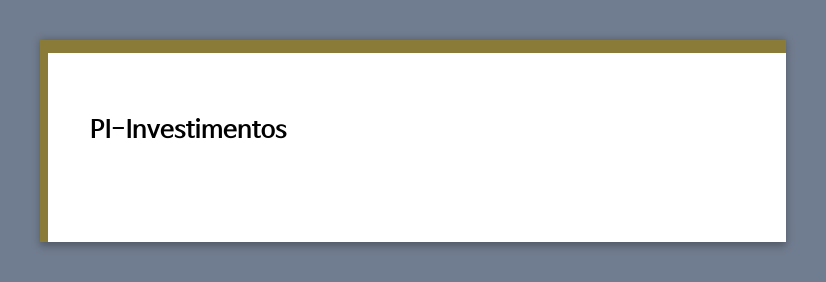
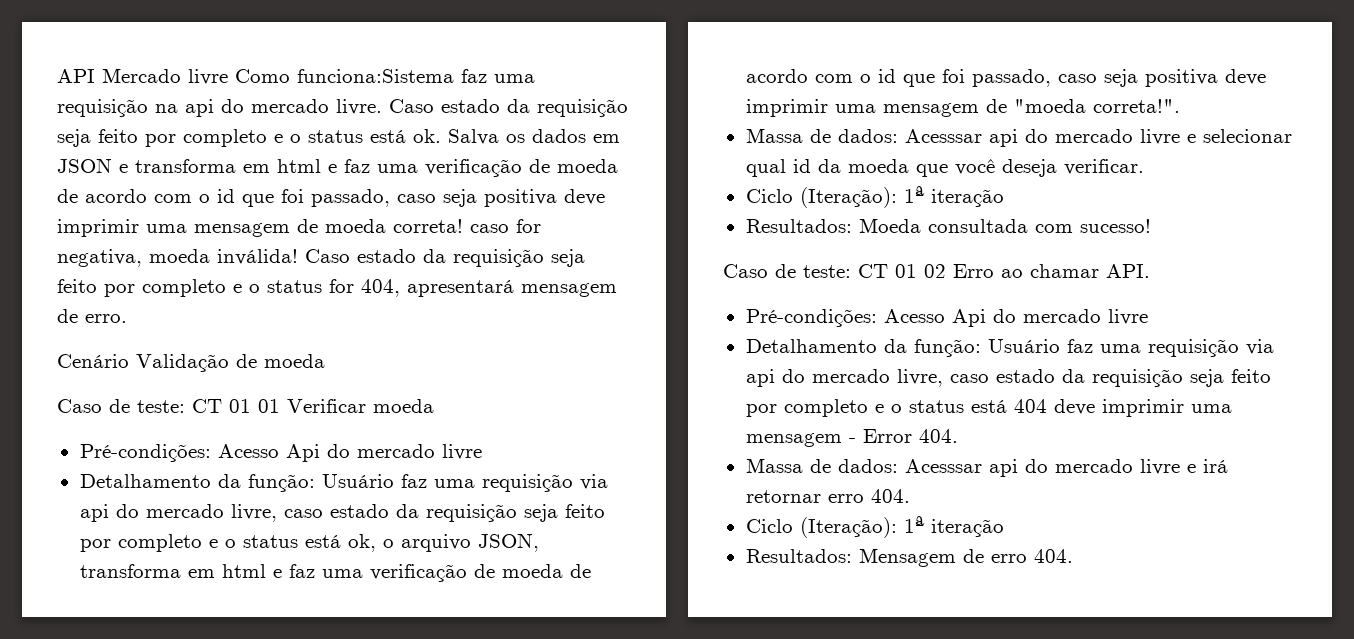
- PI-Investimentos
+ API Mercado livre Como funciona:Sistema faz uma requisição na api do mercado livre. Caso estado da requisição seja feito por completo e o status está ok. Salva os dados em JSON e transforma em html e faz uma verificação de moeda de acordo com o id que foi passado, caso seja positiva deve imprimir uma mensagem de moeda correta! caso for negativa, moeda inválida! Caso estado da requisição seja feito por completo e o status for 404, apresentará mensagem de erro.
+ Cenário Validação de moeda
+ Caso de teste: CT 01 01 Verificar moeda
+ Pré-condições: Acesso Api do mercado livre
+ Detalhamento da função: Usuário faz uma requisição via api do mercado livre, caso estado da requisição seja feito por completo e o status está ok, o arquivo JSON, transforma em html e faz uma verificação de moeda de acordo com o id que foi passado, caso seja positiva deve imprimir uma mensagem de "moeda correta!".
+ Massa de dados: Acesssar api do mercado livre e selecionar qual id da moeda que você deseja verificar.
+ Ciclo (Iteração): 1ª iteração
+ Resultados: Moeda consultada com sucesso!
+ Caso de teste: CT 01 02 Erro ao chamar API.
+ Pré-condições: Acesso Api do mercado livre
+ Detalhamento da função: Usuário faz uma requisição via api do mercado livre, caso estado da requisição seja feito por completo e o status está 404 deve imprimir uma mensagem - Error 404.
+ Massa de dados: Acesssar api do mercado livre e irá retornar erro 404.
+ Ciclo (Iteração): 1ª iteração
+ Resultados: Mensagem de erro 404.

